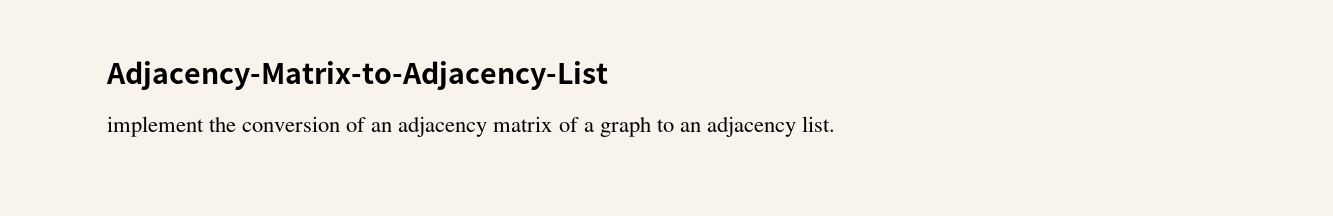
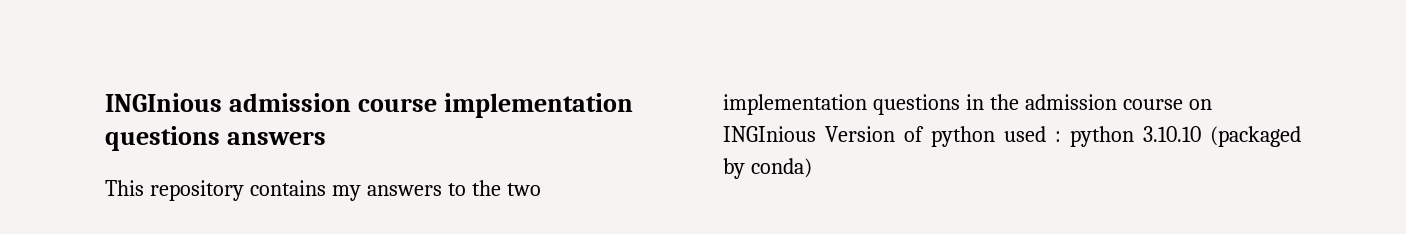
- Adjacency-Matrix-to-Adjacency-List
- implement the conversion of an adjacency matrix of a graph to an adjacency list.
+ INGInious admission course implementation questions answers
+ This repository contains my answers to the two implementation questions in the admission course on INGInious Version of python used : python 3.10.10 (packaged by conda)

